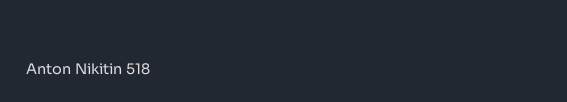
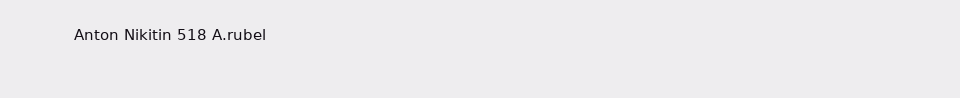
- Anton Nikitin 518
+ Anton Nikitin 518 A.rubel

